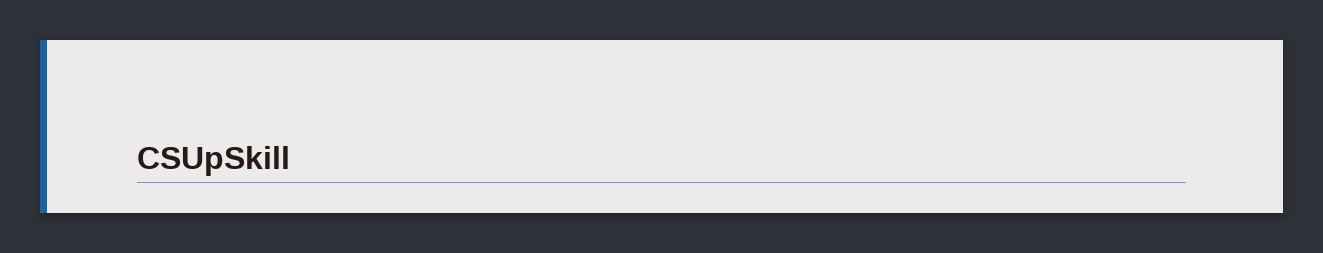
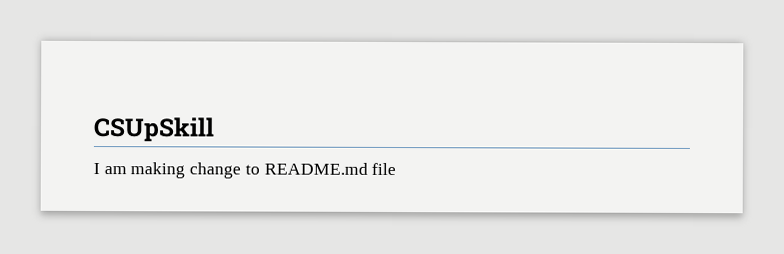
+ I am making change to README.md file

